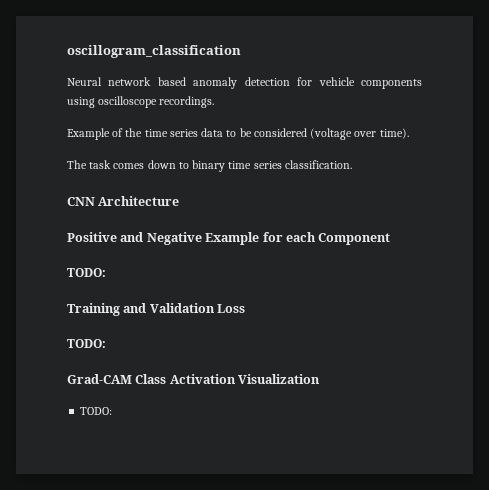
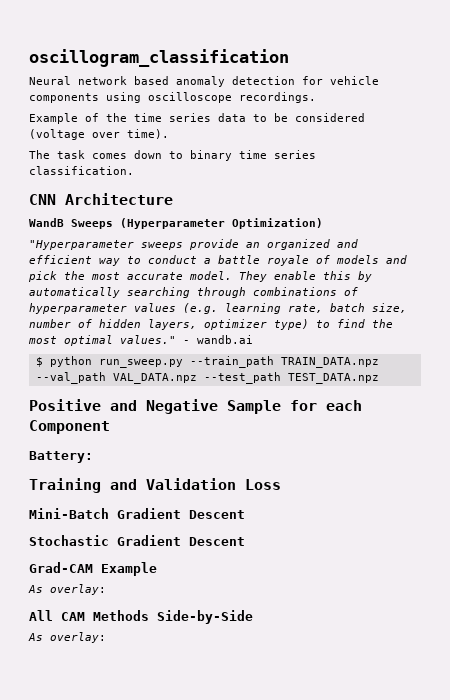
+ WandB Sweeps (Hyperparameter Optimization)
+ "Hyperparameter sweeps provide an organized and efficient way to conduct a battle royale of models and pick the most accurate model. They enable this by automatically searching through combinations of hyperparameter values (e.g. learning rate, batch size, number of hidden layers, optimizer type) to find the most optimal values." - wandb.ai
+ $ python run_sweep.py --train_path TRAIN_DATA.npz --val_path VAL_DATA.npz --test_path TEST_DATA.npz
- Positive and Negative Example for each Component
- TODO:
+ Positive and Negative Sample for each Component
+ Battery:
  Training and Validation Loss
- TODO:
- Grad-CAM Class Activation Visualization
- TODO:
+ Mini-Batch Gradient Descent
+ Stochastic Gradient Descent
+ Grad-CAM Example
+ As overlay:
+ All CAM Methods Side-by-Side
+ As overlay:

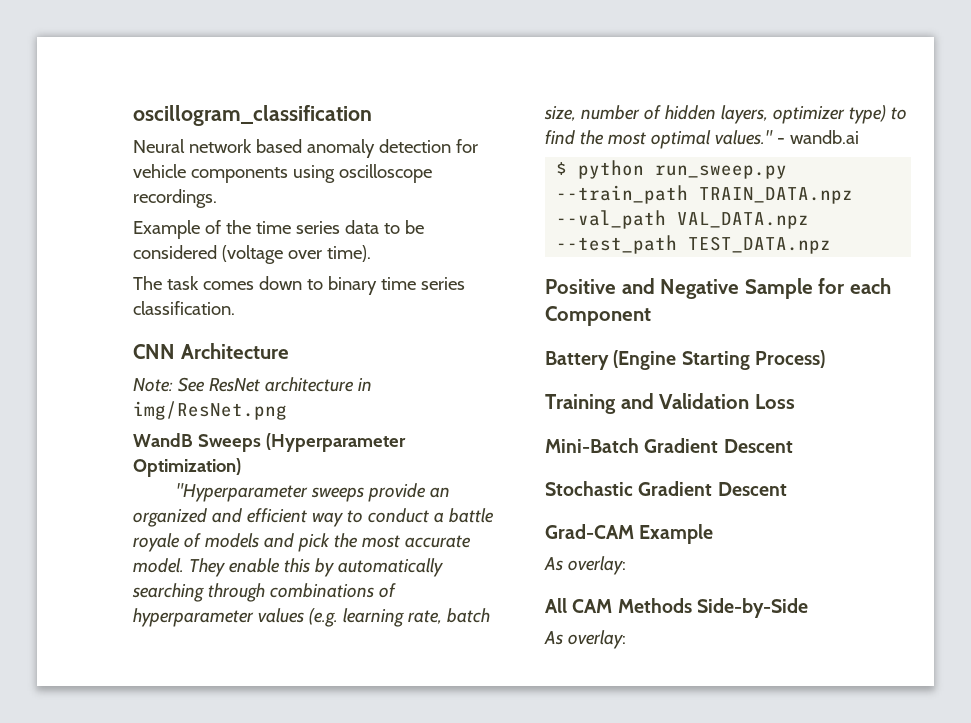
+ Note: See ResNet architecture in img/ResNet.png
- Battery:
+ Battery (Engine Starting Process)

